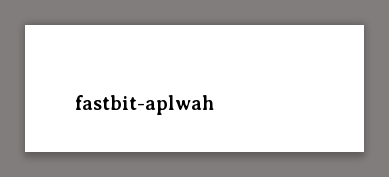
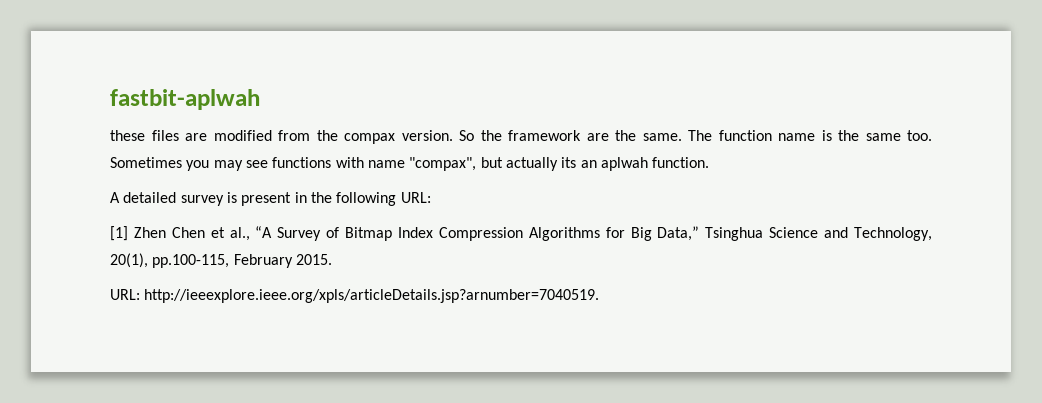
+ these files are modified from the compax version. So the framework are the same. The function name is the same too. Sometimes you may see functions with name "compax", but actually its an aplwah function.
+ A detailed survey is present in the following URL:
+ [1] Zhen Chen et al., “A Survey of Bitmap Index Compression Algorithms for Big Data,” Tsinghua Science and Technology, 20(1), pp.100-115, February 2015.
+ URL: http://ieeexplore.ieee.org/xpls/articleDetails.jsp?arnumber=7040519.

